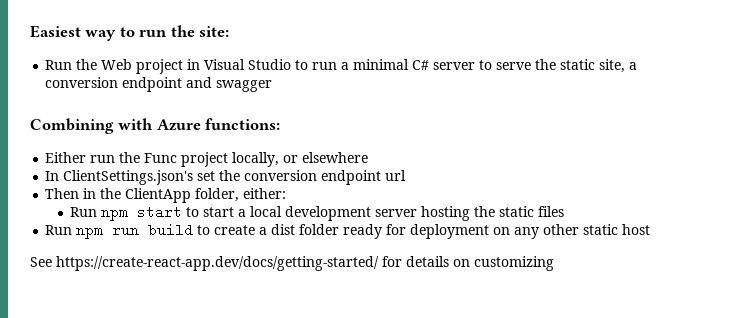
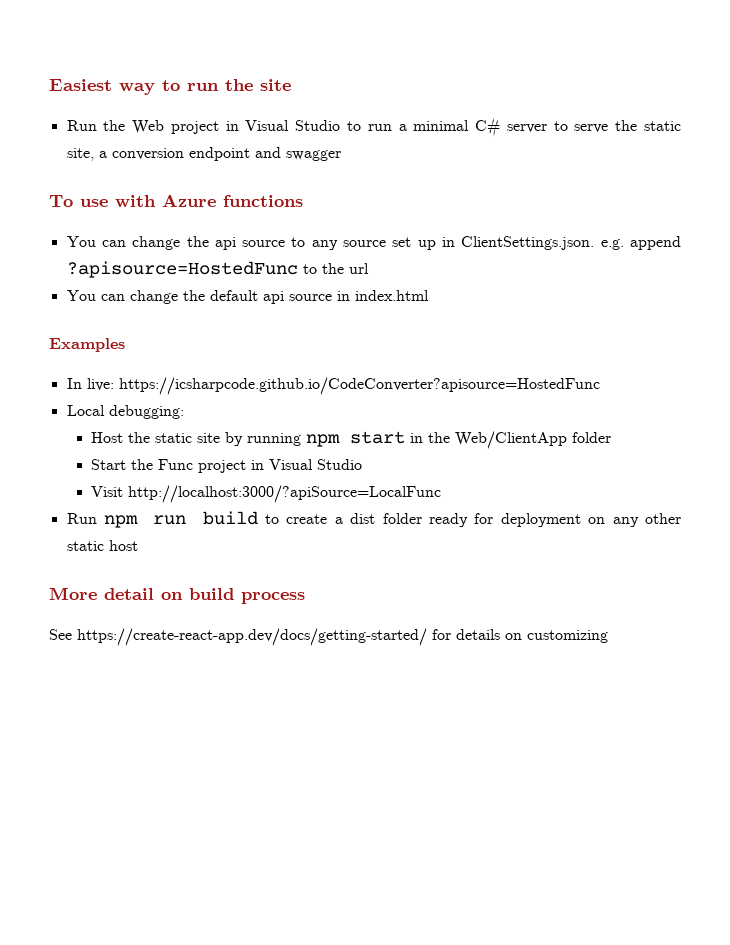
- Easiest way to run the site:
+ Easiest way to run the site
- Combining with Azure functions:
- Either run the Func project locally, or elsewhere
- In ClientSettings.json's set the conversion endpoint url
- Then in the ClientApp folder, either:
- Run npm start to start a local development server hosting the static files
+ To use with Azure functions
+ You can change the api source to any source set up in ClientSettings.json. e.g. append ?apisource=HostedFunc to the url
+ You can change the default api source in index.html
+ Examples
+ In live: https://icsharpcode.github.io/CodeConverter?apisource=HostedFunc
+ Local debugging:
+ Host the static site by running npm start in the Web/ClientApp folder
+ Start the Func project in Visual Studio
+ Visit http://localhost:3000/?apiSource=LocalFunc
+ More detail on build process

